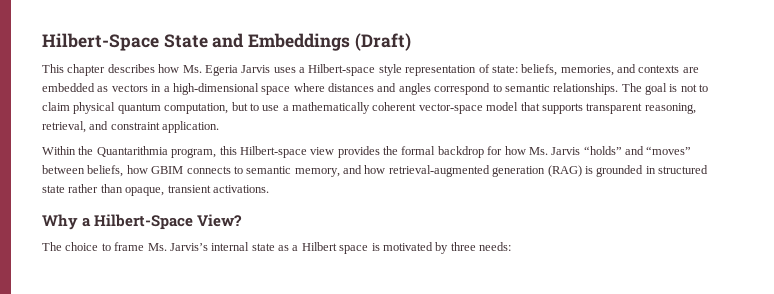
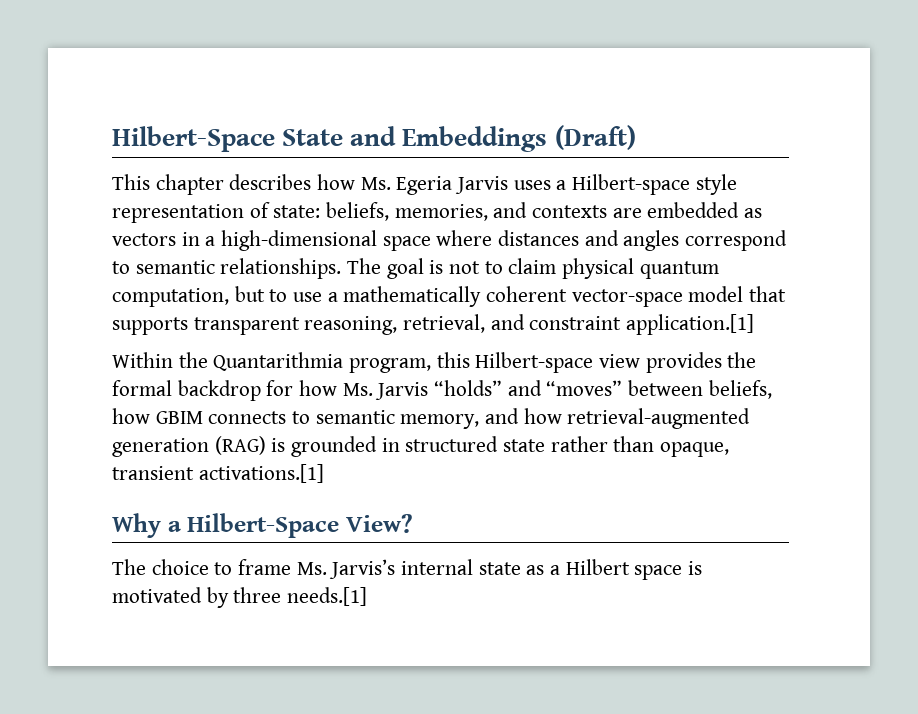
- The goal is not to claim physical quantum computation, but to use a mathematically coherent vector-space model that supports transparent reasoning, retrieval, and constraint application.
+ The goal is not to claim physical quantum computation, but to use a mathematically coherent vector-space model that supports transparent reasoning, retrieval, and constraint application.[1]
- Within the Quantarithmia program, this Hilbert-space view provides the formal backdrop for how Ms. Jarvis “holds” and “moves” between beliefs, how GBIM connects to semantic memory, and how retrieval-augmented generation (RAG) is grounded in structured state rather than opaque, transient activations.
+ Within the Quantarithmia program, this Hilbert-space view provides the formal backdrop for how Ms. Jarvis “holds” and “moves” between beliefs, how GBIM connects to semantic memory, and how retrieval-augmented generation (RAG) is grounded in structured state rather than opaque, transient activations.[1]
- The choice to frame Ms. Jarvis’s internal state as a Hilbert space is motivated by three needs:
+ The choice to frame Ms. Jarvis’s internal state as a Hilbert space is motivated by three needs.[1]

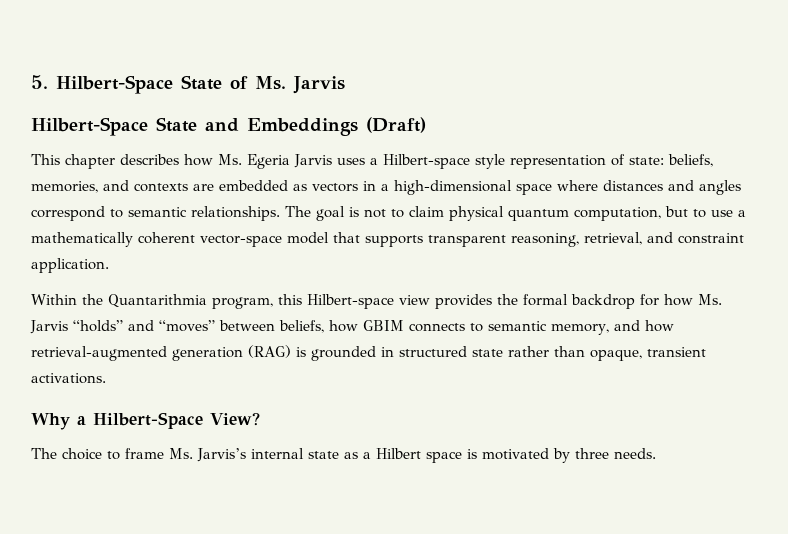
+ 5. Hilbert-Space State of Ms. Jarvis
- The goal is not to claim physical quantum computation, but to use a mathematically coherent vector-space model that supports transparent reasoning, retrieval, and constraint application.[1]
+ The goal is not to claim physical quantum computation, but to use a mathematically coherent vector-space model that supports transparent reasoning, retrieval, and constraint application.
- Within the Quantarithmia program, this Hilbert-space view provides the formal backdrop for how Ms. Jarvis “holds” and “moves” between beliefs, how GBIM connects to semantic memory, and how retrieval-augmented generation (RAG) is grounded in structured state rather than opaque, transient activations.[1]
+ Within the Quantarithmia program, this Hilbert-space view provides the formal backdrop for how Ms. Jarvis “holds” and “moves” between beliefs, how GBIM connects to semantic memory, and how retrieval-augmented generation (RAG) is grounded in structured state rather than opaque, transient activations.
- The choice to frame Ms. Jarvis’s internal state as a Hilbert space is motivated by three needs.[1]
+ The choice to frame Ms. Jarvis’s internal state as a Hilbert space is motivated by three needs.

